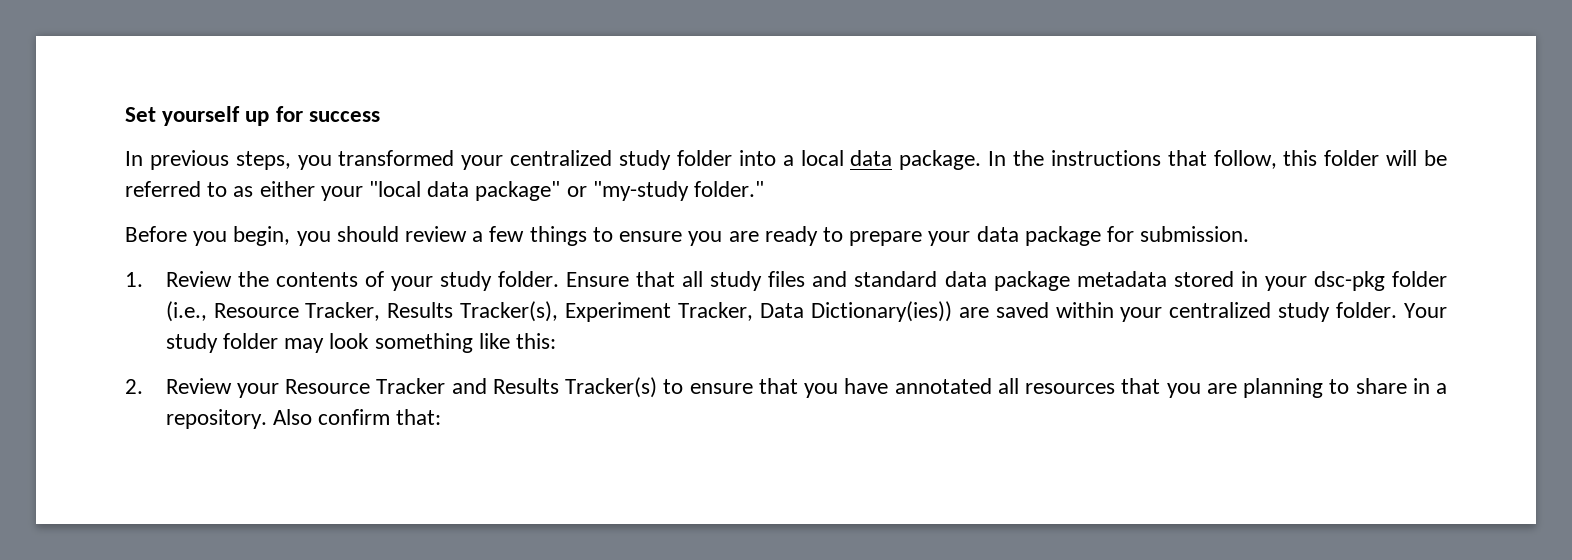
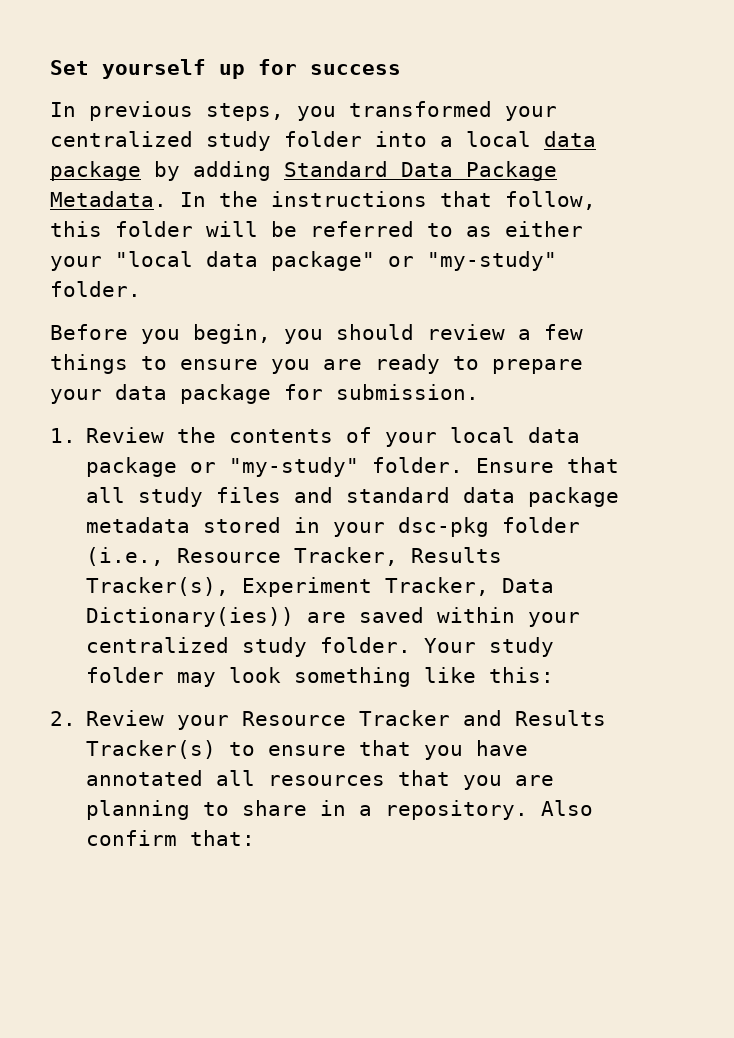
- In previous steps, you transformed your centralized study folder into a local data package.
+ In previous steps, you transformed your centralized study folder into a local data package by adding Standard Data Package Metadata.
- In the instructions that follow, this folder will be referred to as either your "local data package" or "my-study folder."
+ In the instructions that follow, this folder will be referred to as either your "local data package" or "my-study" folder.
- 1. Review the contents of your study folder.
+ 1. Review the contents of your local data package or "my-study" folder.

